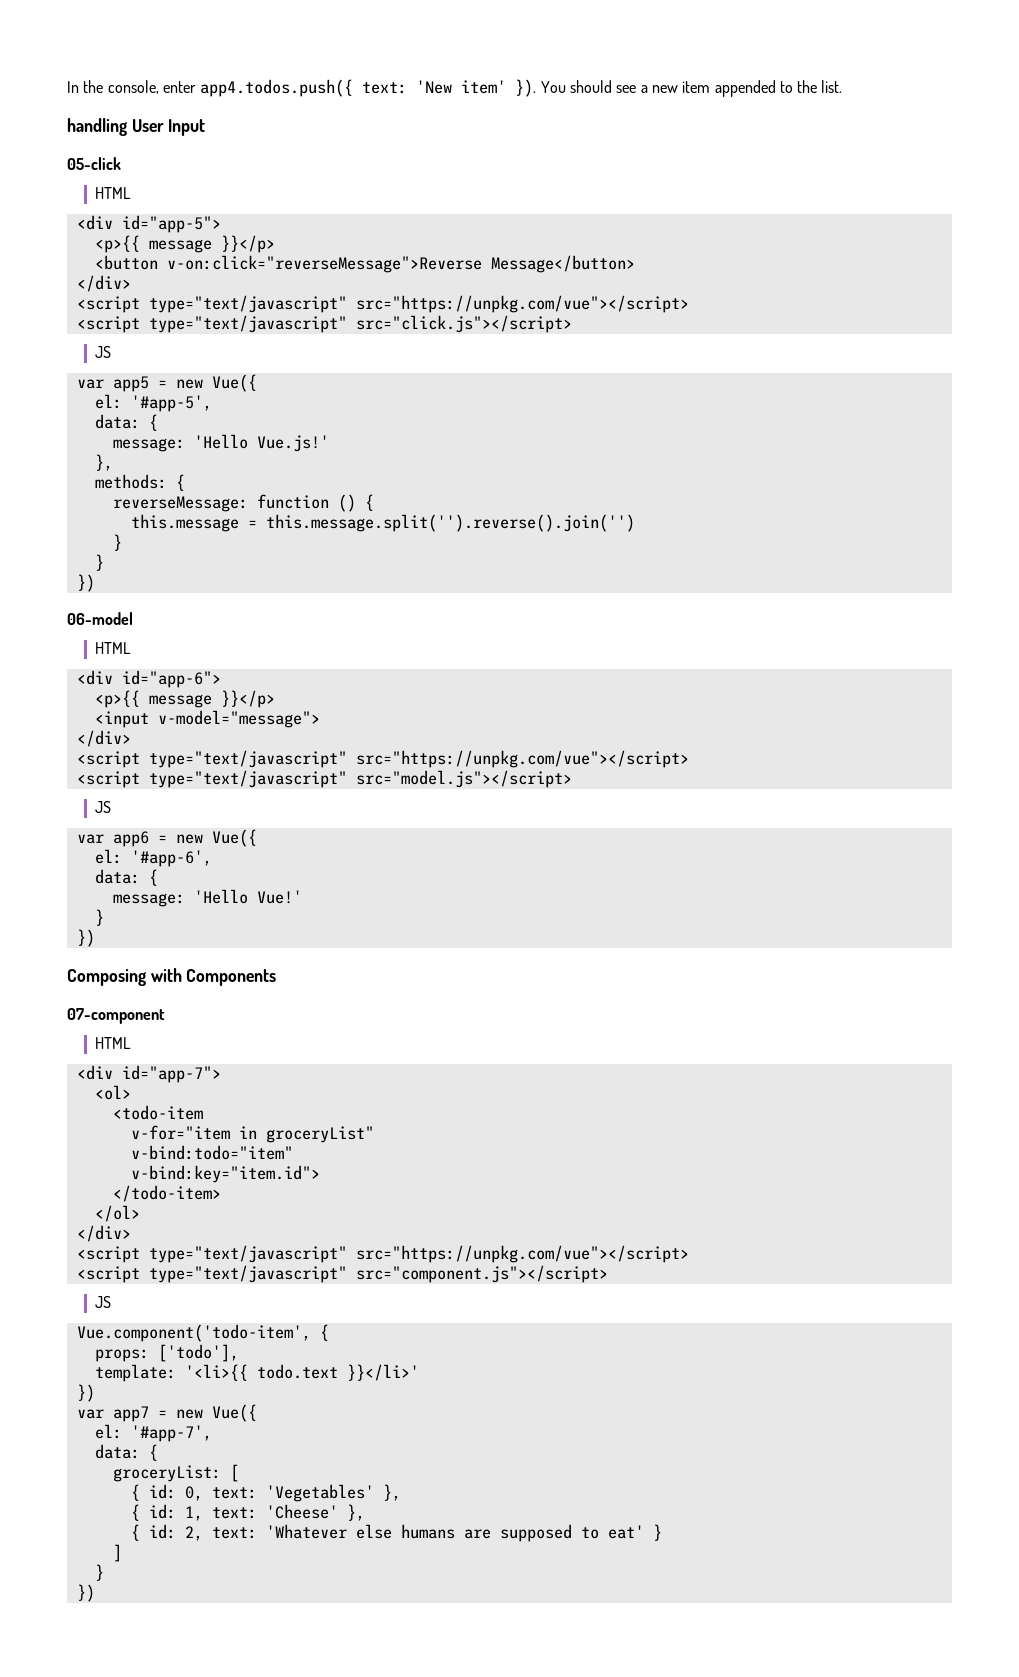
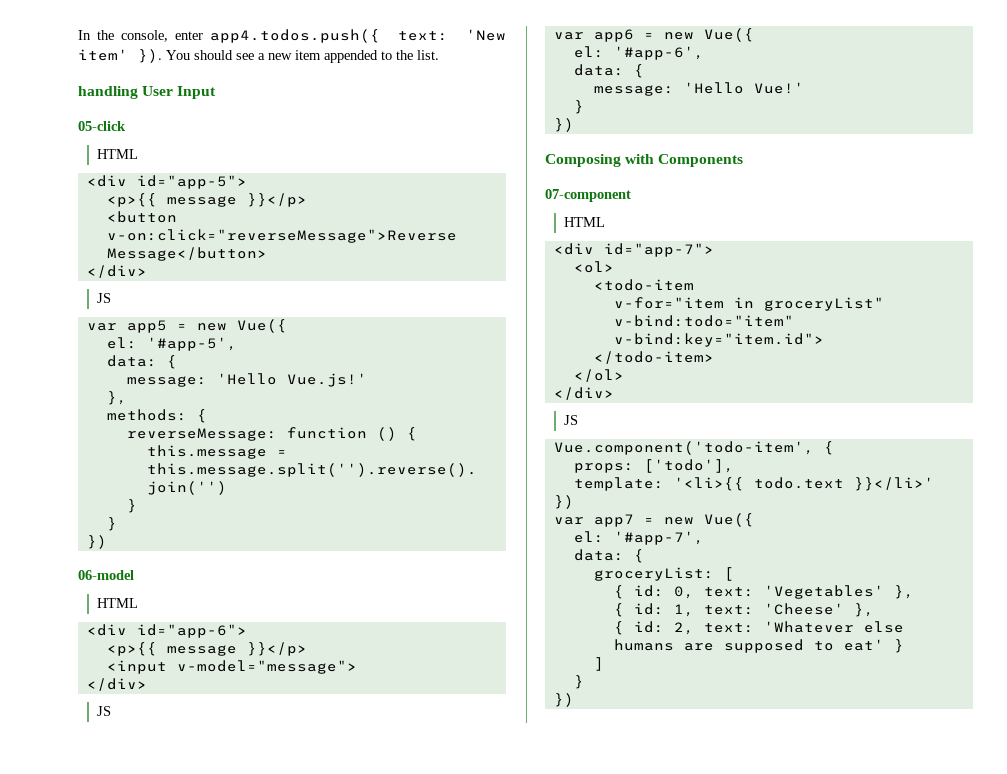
  <button v-on:click="reverseMessage">Reverse Message</button>
  </div>
- <script type="text/javascript" src="https://unpkg.com/vue"></script>
- <script type="text/javascript" src="click.js"></script>
  <input v-model="message">
  </div>
- <script type="text/javascript" src="https://unpkg.com/vue"></script>
- <script type="text/javascript" src="model.js"></script>
  </ol>
  </div>
- <script type="text/javascript" src="https://unpkg.com/vue"></script>
- <script type="text/javascript" src="component.js"></script>

